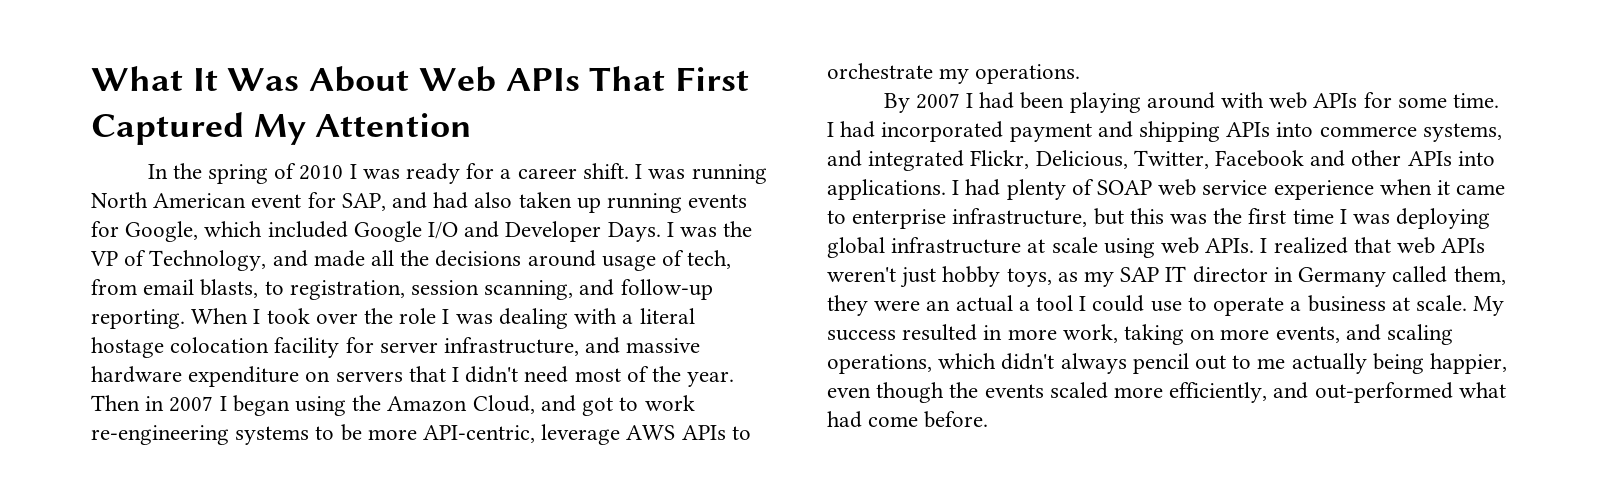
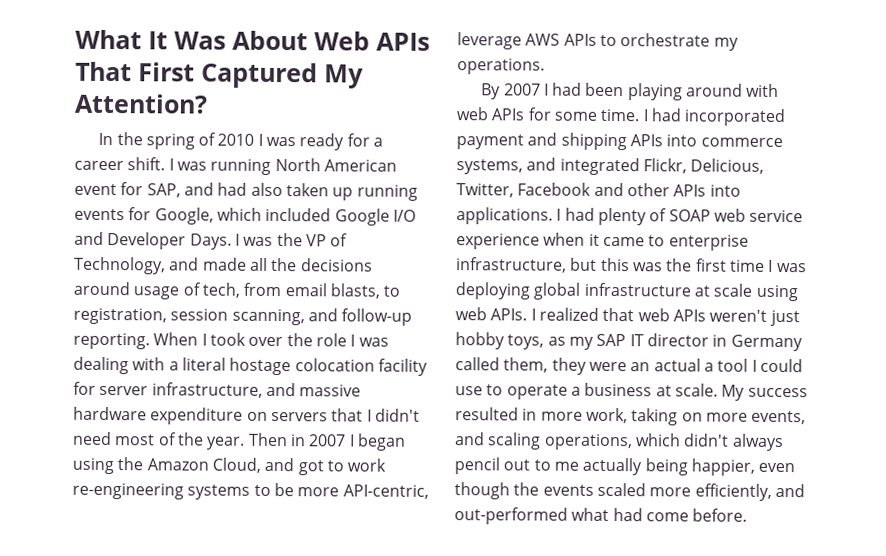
- What It Was About Web APIs That First Captured My Attention
+ What It Was About Web APIs That First Captured My Attention?

